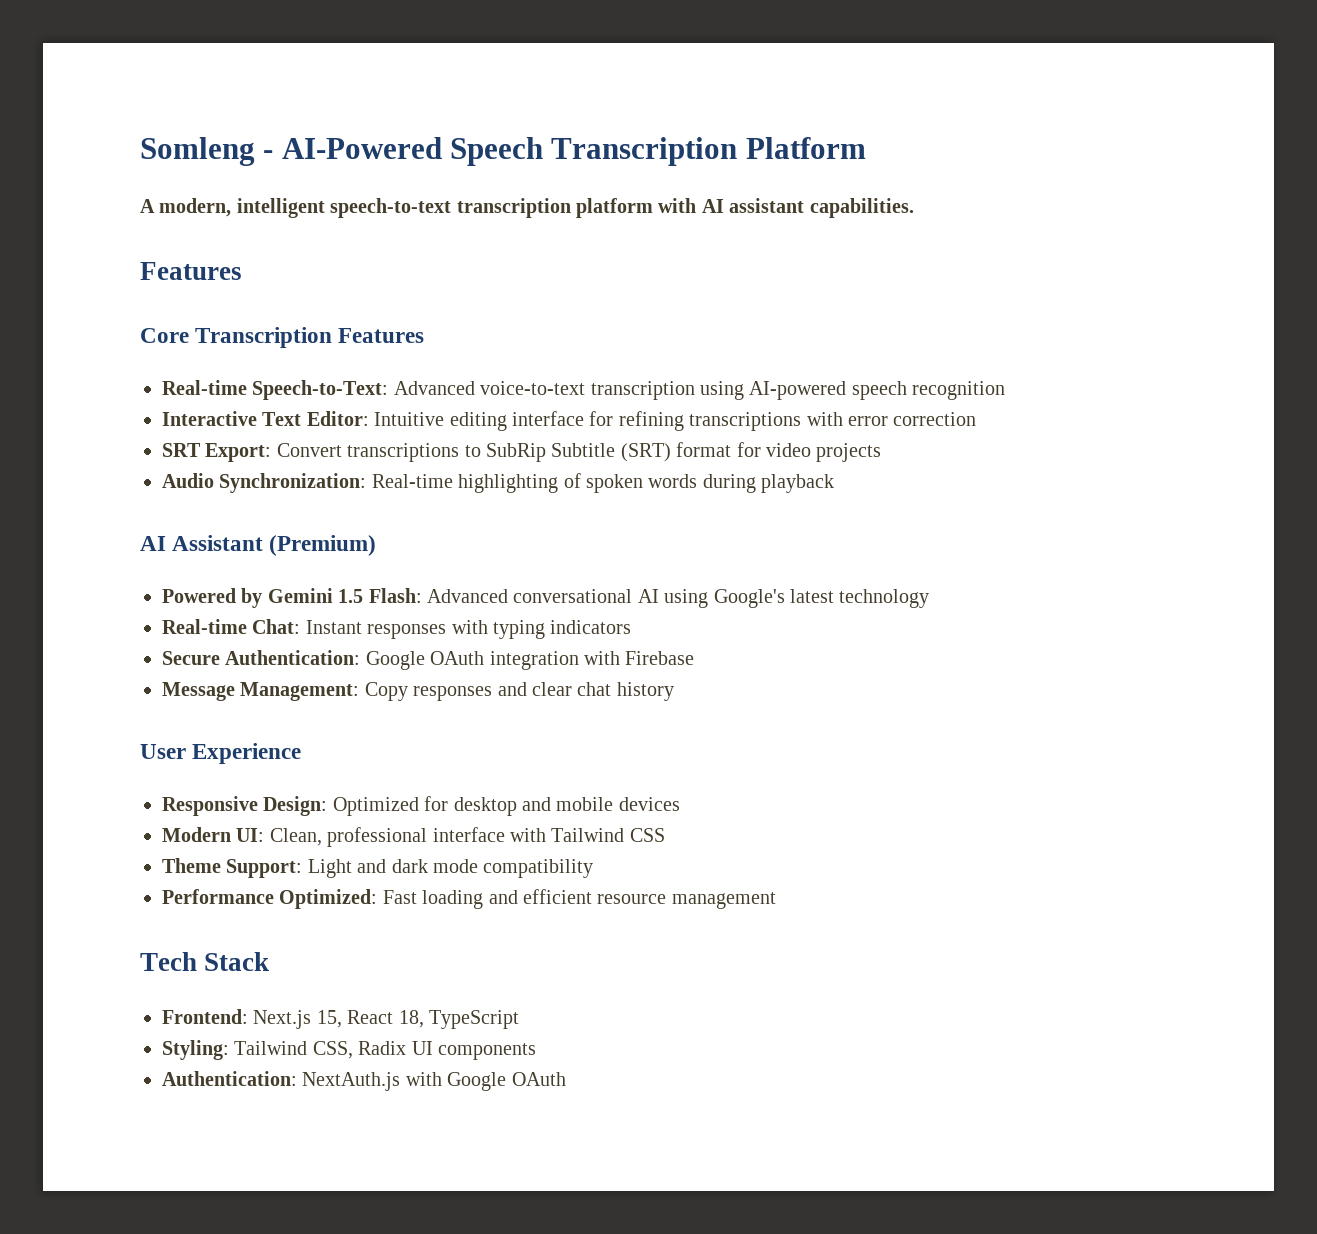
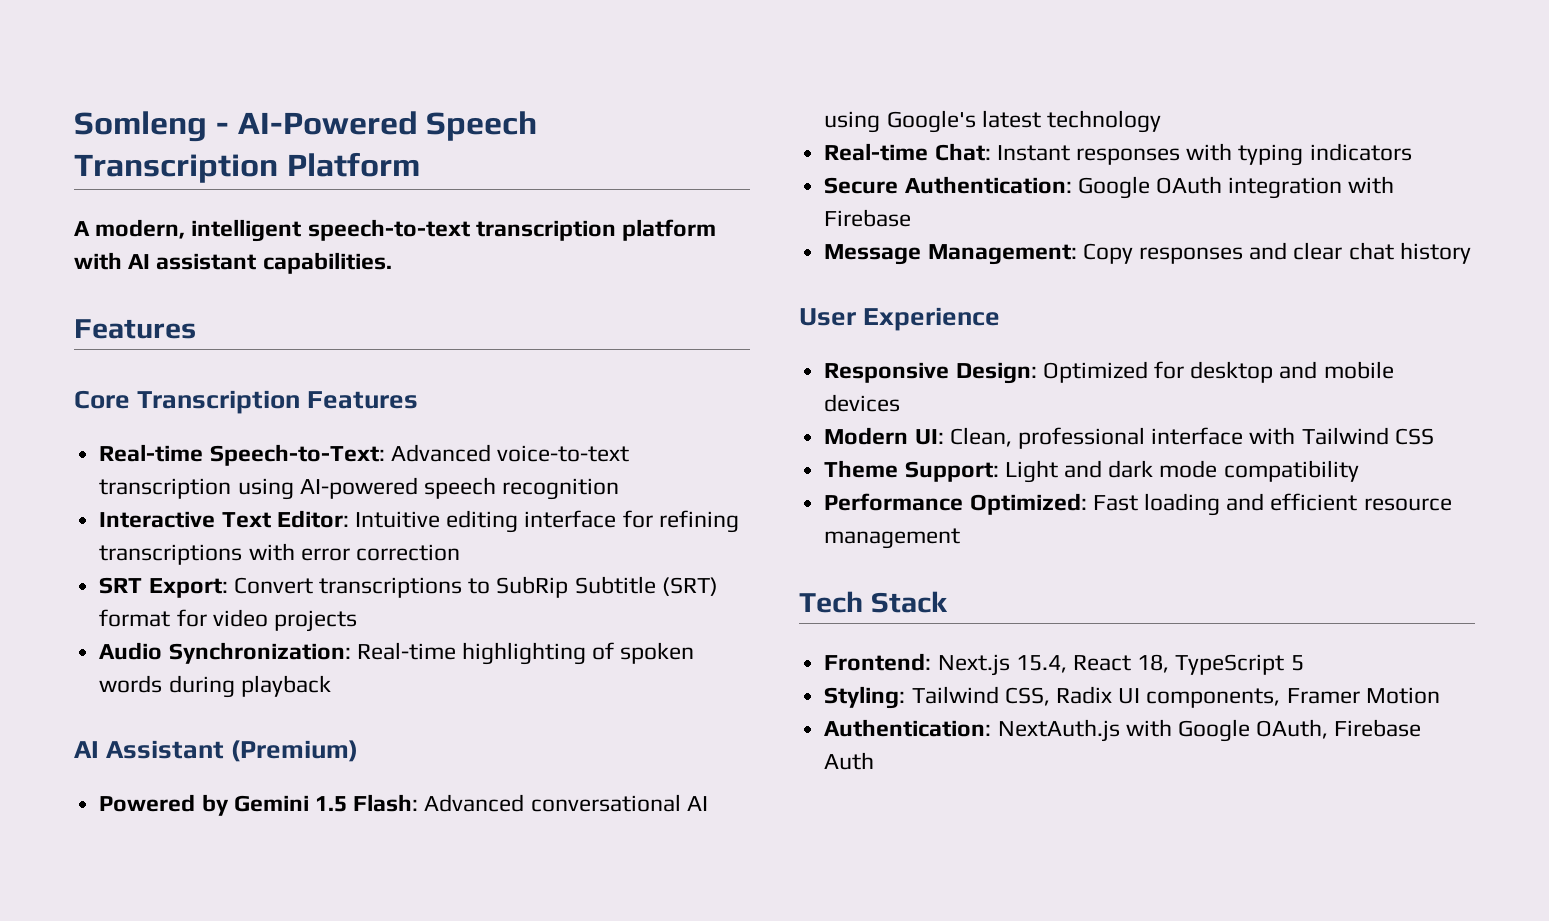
- Frontend: Next.js 15, React 18, TypeScript
+ Frontend: Next.js 15.4, React 18, TypeScript 5
- Styling: Tailwind CSS, Radix UI components
+ Styling: Tailwind CSS, Radix UI components, Framer Motion
- Authentication: NextAuth.js with Google OAuth
+ Authentication: NextAuth.js with Google OAuth, Firebase Auth

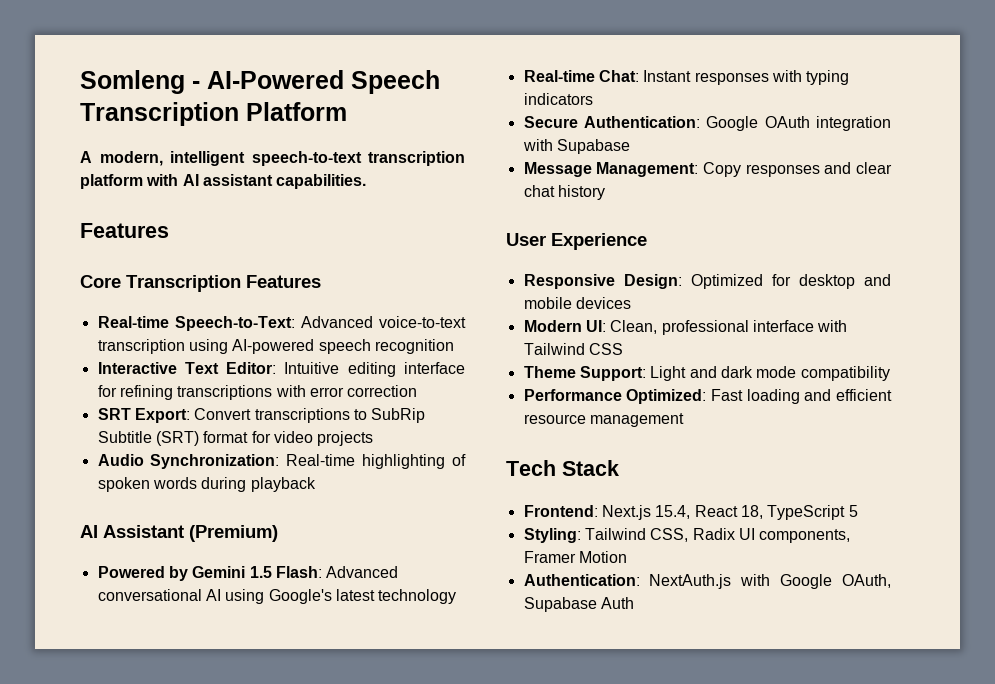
- Secure Authentication: Google OAuth integration with Firebase
+ Secure Authentication: Google OAuth integration with Supabase
- Authentication: NextAuth.js with Google OAuth, Firebase Auth
+ Authentication: NextAuth.js with Google OAuth, Supabase Auth

